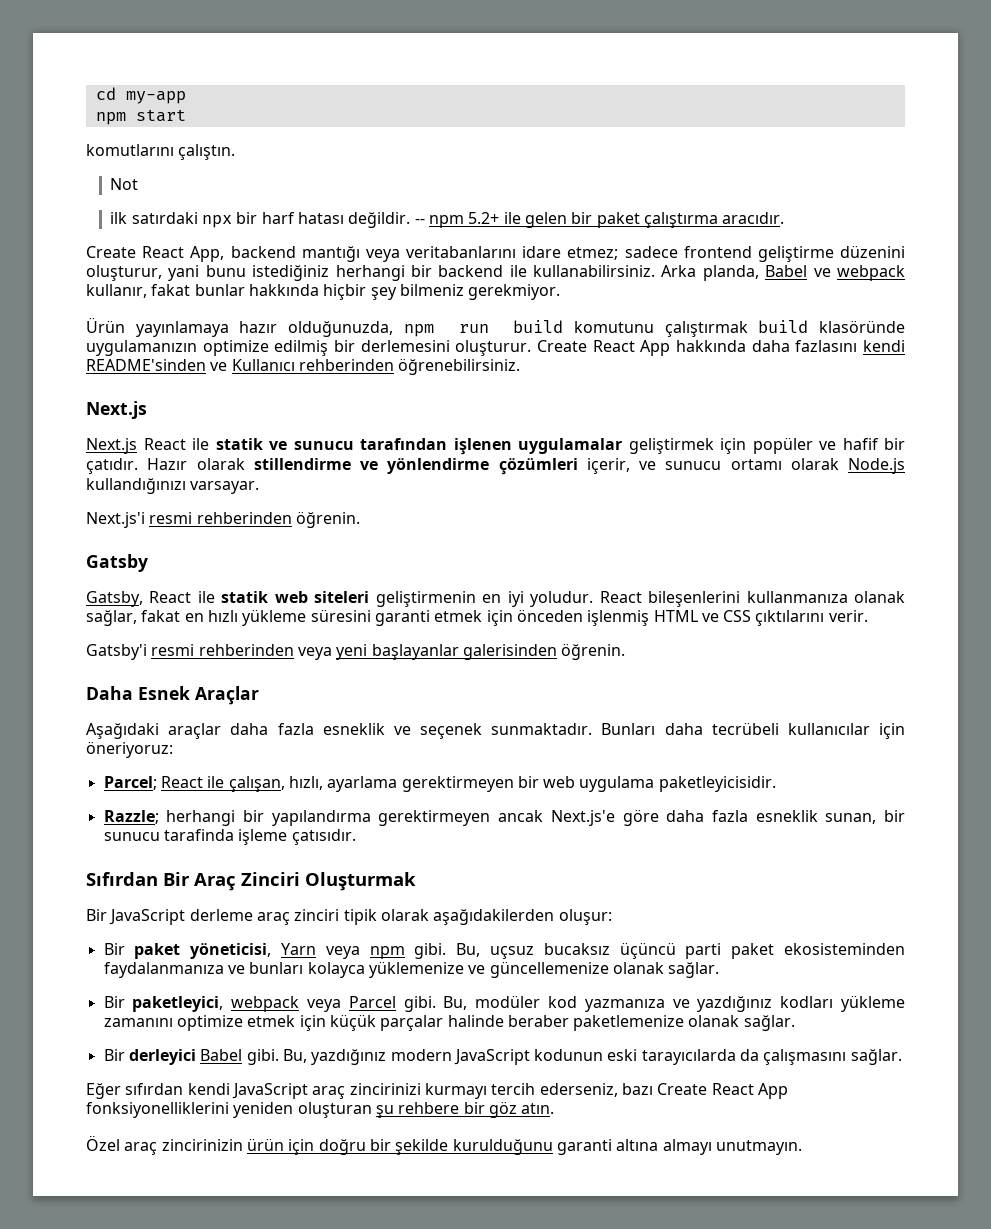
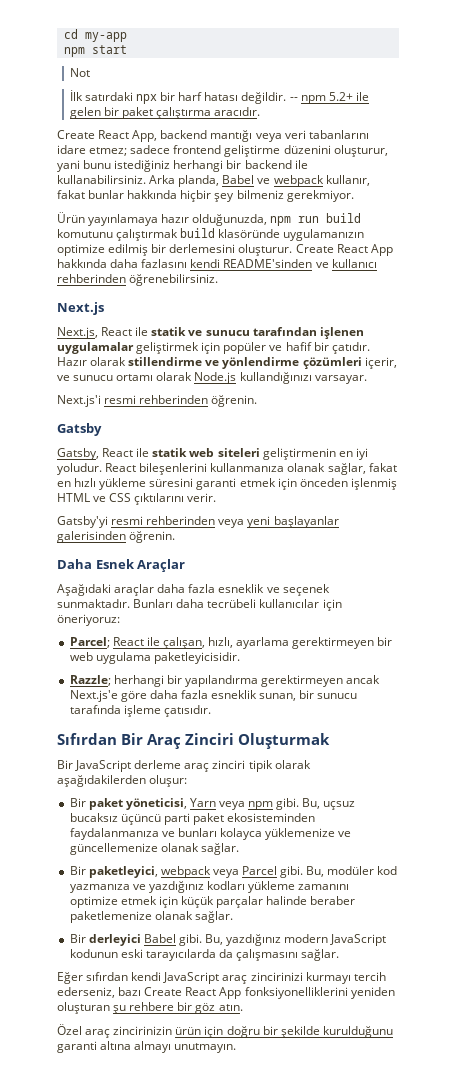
- komutlarını çalıştın.
- ilk satırdaki npx bir harf hatası değildir.
+ İlk satırdaki npx bir harf hatası değildir.
- Create React App, backend mantığı veya veritabanlarını idare etmez; sadece frontend geliştirme düzenini oluşturur, yani bunu istediğiniz herhangi bir backend ile kullanabilirsiniz.
+ Create React App, backend mantığı veya veri tabanlarını idare etmez; sadece frontend geliştirme düzenini oluşturur, yani bunu istediğiniz herhangi bir backend ile kullanabilirsiniz.
- Create React App hakkında daha fazlasını kendi README'sinden ve Kullanıcı rehberinden öğrenebilirsiniz.
+ Create React App hakkında daha fazlasını kendi README'sinden ve kullanıcı rehberinden öğrenebilirsiniz.
- Next.js React ile statik ve sunucu tarafından işlenen uygulamalar geliştirmek için popüler ve hafif bir çatıdır.
+ Next.js, React ile statik ve sunucu tarafından işlenen uygulamalar geliştirmek için popüler ve hafif bir çatıdır.
- Gatsby'i resmi rehberinden veya yeni başlayanlar galerisinden öğrenin.
+ Gatsby'yi resmi rehberinden veya yeni başlayanlar galerisinden öğrenin.
- Razzle; herhangi bir yapılandırma gerektirmeyen ancak Next.js'e göre daha fazla esneklik sunan, bir sunucu tarafinda işleme çatısıdır.
+ Razzle; herhangi bir yapılandırma gerektirmeyen ancak Next.js'e göre daha fazla esneklik sunan, bir sunucu tarafında işleme çatısıdır.

